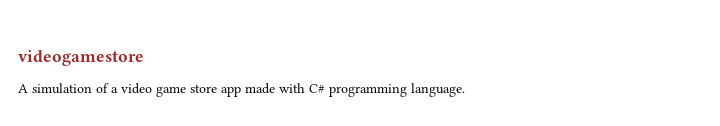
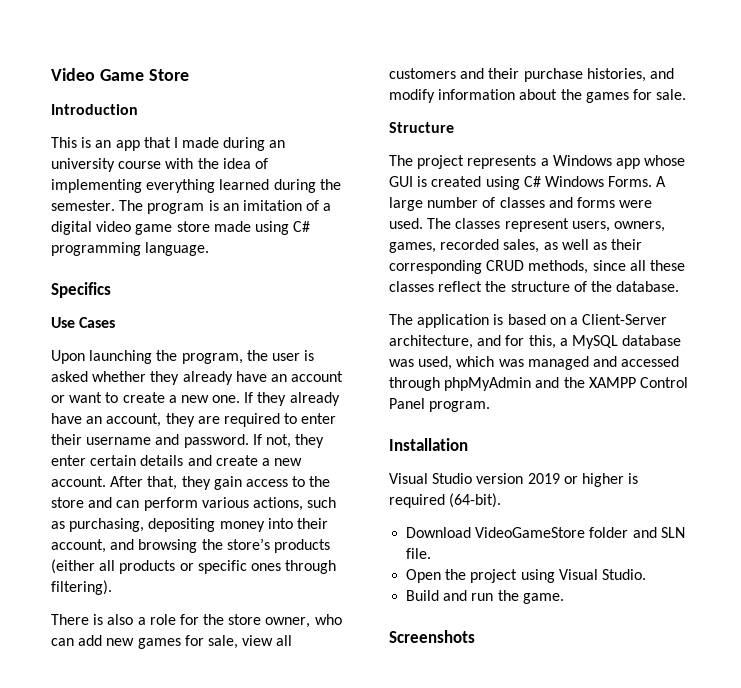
- videogamestore
- A simulation of a video game store app made with C# programming language.
+ Video Game Store
+ Introduction
+ This is an app that I made during an university course with the idea of implementing everything learned during the semester. The program is an imitation of a digital video game store made using C# programming language.
+ Specifics
+ Use Cases
+ Upon launching the program, the user is asked whether they already have an account or want to create a new one. If they already have an account, they are required to enter their username and password. If not, they enter certain details and create a new account. After that, they gain access to the store and can perform various actions, such as purchasing, depositing money into their account, and browsing the store’s products (either all products or specific ones through filtering).
+ There is also a role for the store owner, who can add new games for sale, view all customers and their purchase histories, and modify information about the games for sale.
+ Structure
+ The project represents a Windows app whose GUI is created using C# Windows Forms. A large number of classes and forms were used. The classes represent users, owners, games, recorded sales, as well as their corresponding CRUD methods, since all these classes reflect the structure of the database.
+ The application is based on a Client-Server architecture, and for this, a MySQL database was used, which was managed and accessed through phpMyAdmin and the XAMPP Control Panel program.
+ Installation
+ Visual Studio version 2019 or higher is required (64-bit).
+ Download VideoGameStore folder and SLN file.
+ Open the project using Visual Studio.
+ Build and run the game.
+ Screenshots

